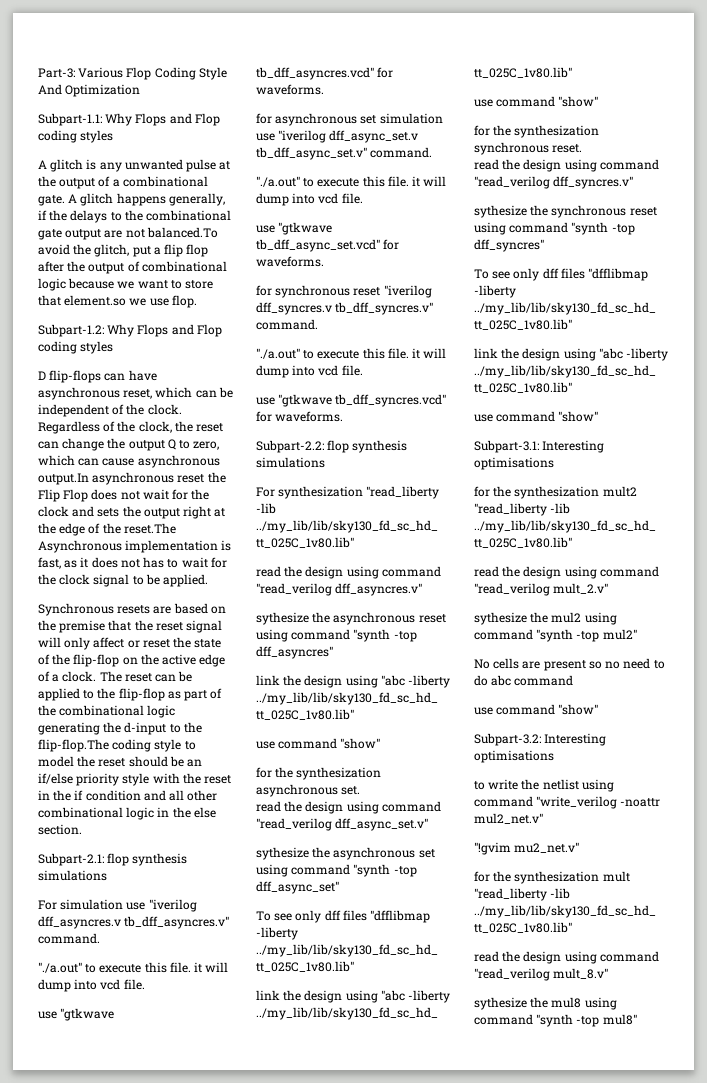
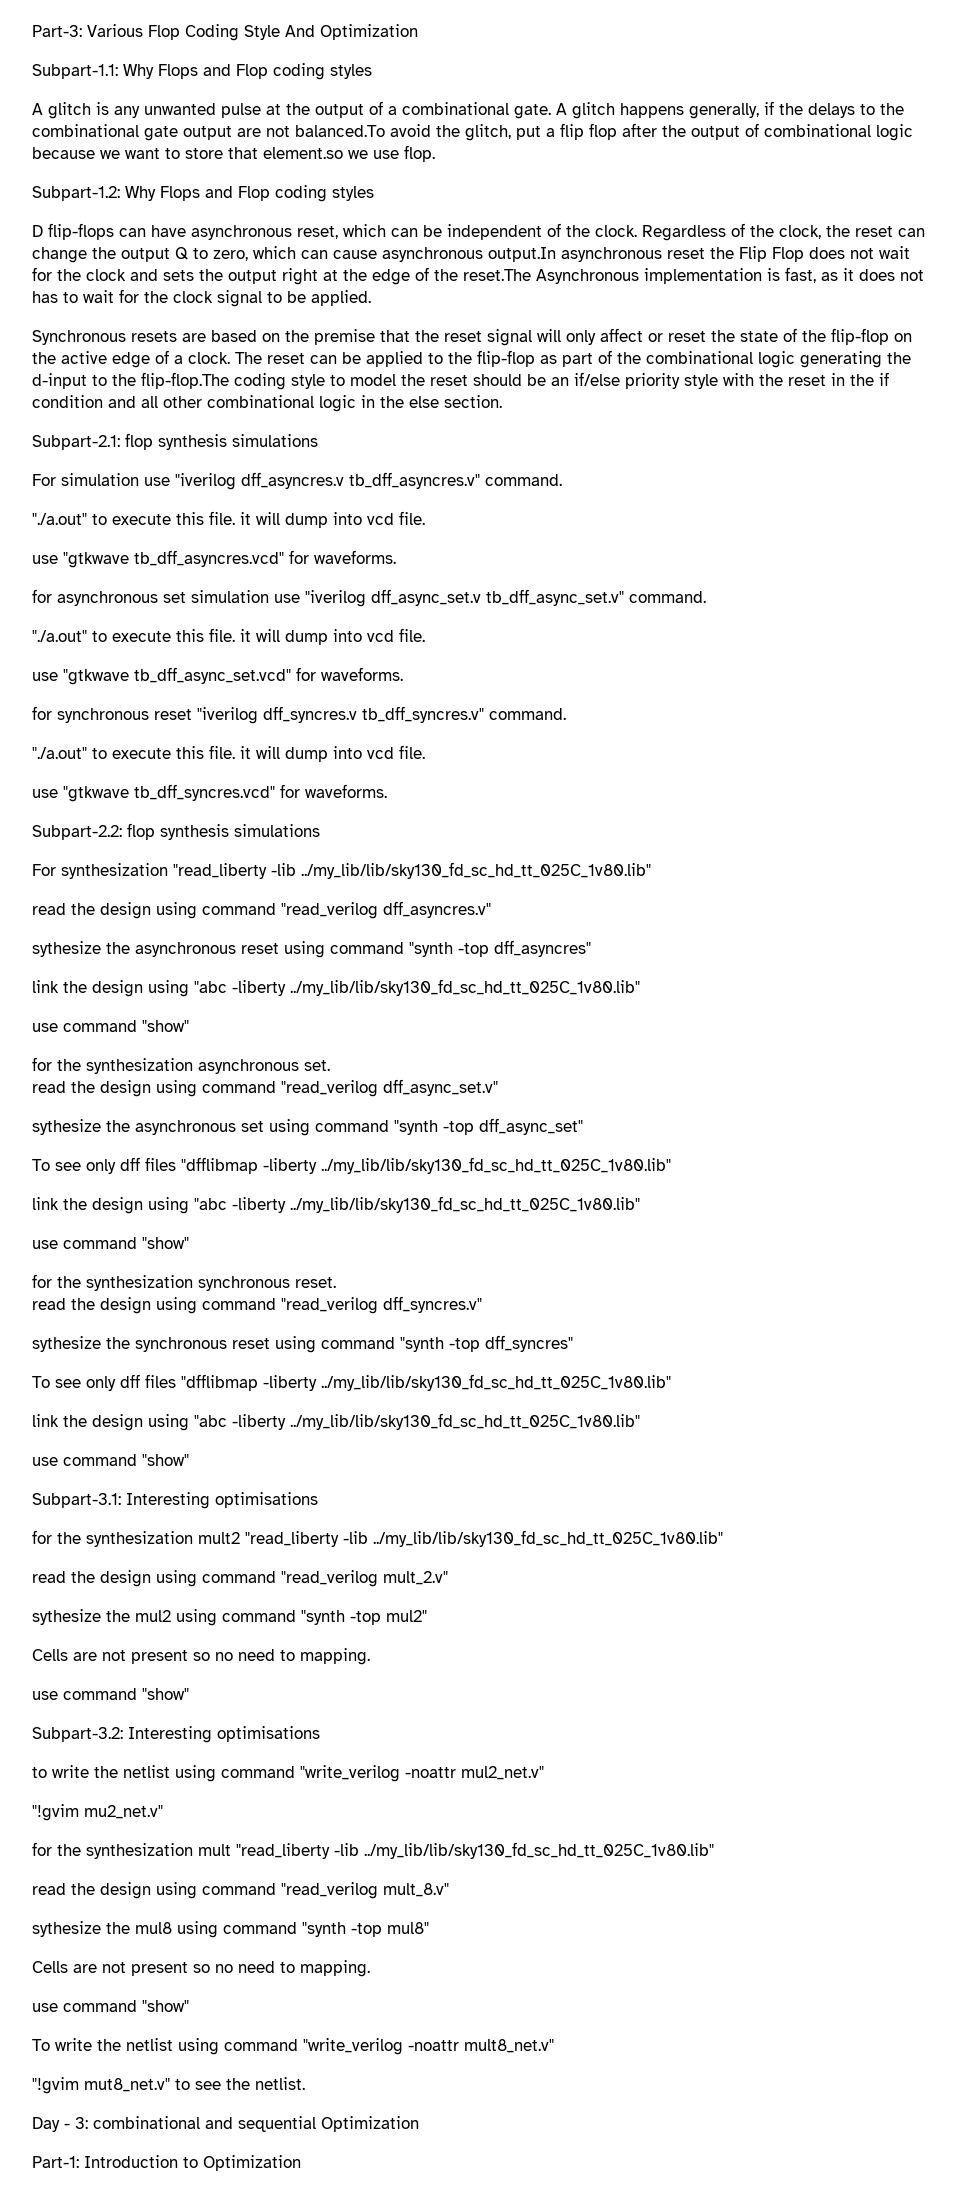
  sythesize the mul2 using command "synth -top mul2"
- No cells are present so no need to do abc command
+ Cells are not present so no need to mapping.
  sythesize the mul8 using command "synth -top mul8"
+ Cells are not present so no need to mapping.
+ use command "show"
+ To write the netlist using command "write_verilog -noattr mult8_net.v"
+ "!gvim mut8_net.v" to see the netlist.
+ Day - 3: combinational and sequential Optimization
+ Part-1: Introduction to Optimization

